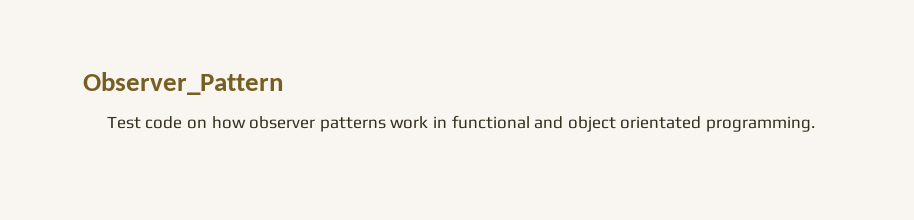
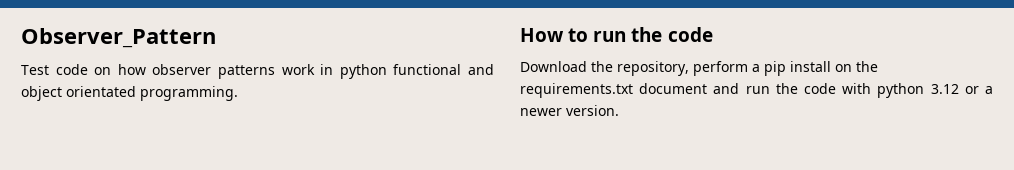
- Test code on how observer patterns work in functional and object orientated programming.
+ Test code on how observer patterns work in python functional and object orientated programming.
+ How to run the code
+ Download the repository, perform a pip install on the requirements.txt document and run the code with python 3.12 or a newer version.

